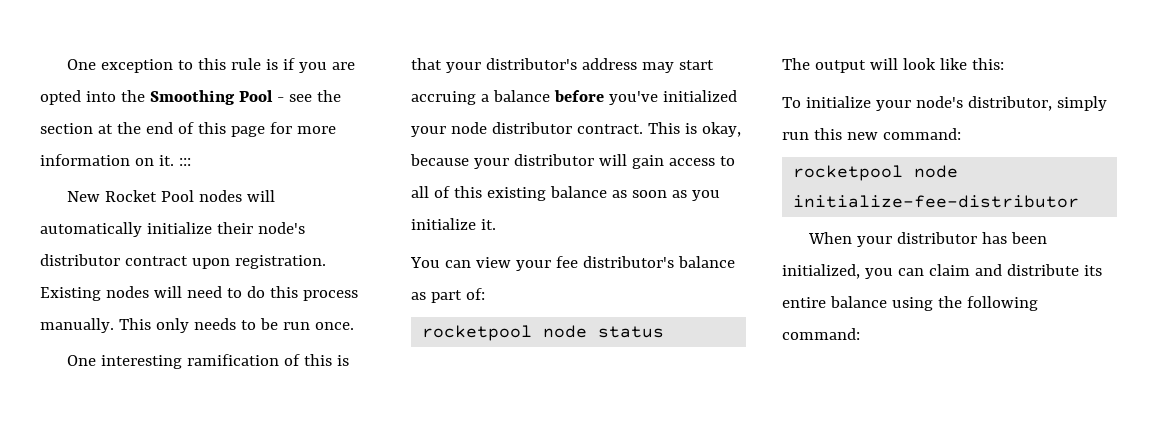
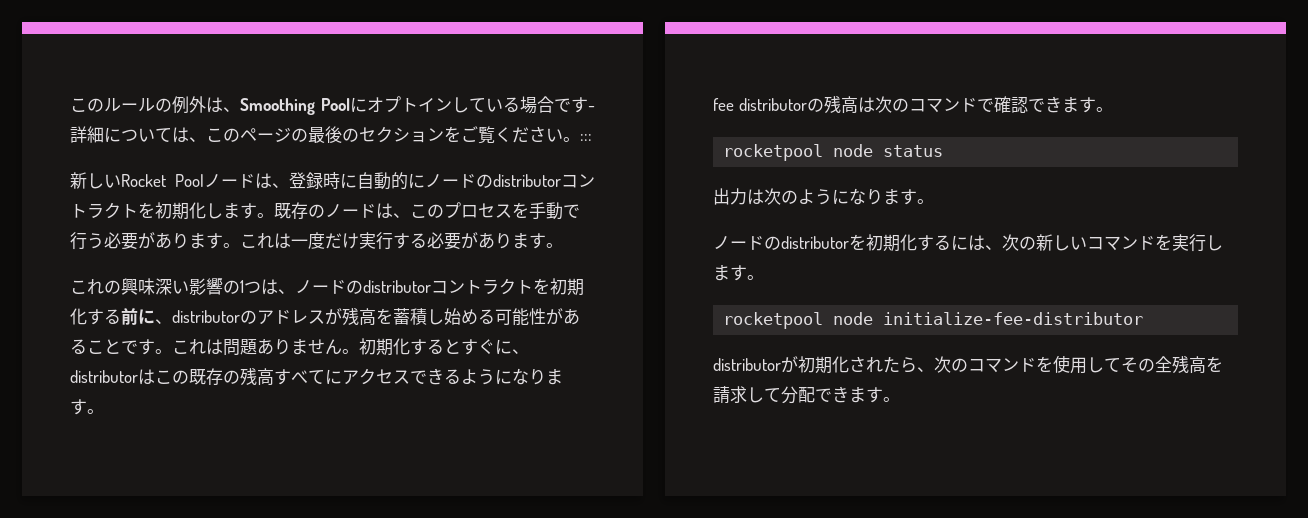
- One exception to this rule is if you are opted into the Smoothing Pool - see the section at the end of this page for more information on it. :::
+ このルールの例外は、Smoothing Poolにオプトインしている場合です-詳細については、このページの最後のセクションをご覧ください。:::
- New Rocket Pool nodes will automatically initialize their node's distributor contract upon registration. Existing nodes will need to do this process manually. This only needs to be run once.
- One interesting ramification of this is that your distributor's address may start accruing a balance before you've initialized your node distributor contract. This is okay, because your distributor will gain access to all of this existing balance as soon as you initialize it.
- You can view your fee distributor's balance as part of:
+ 新しいRocket Poolノードは、登録時に自動的にノードのdistributorコントラクトを初期化します。既存のノードは、このプロセスを手動で行う必要があります。これは一度だけ実行する必要があります。
+ これの興味深い影響の1つは、ノードのdistributorコントラクトを初期化する前に、distributorのアドレスが残高を蓄積し始める可能性があることです。これは問題ありません。初期化するとすぐに、distributorはこの既存の残高すべてにアクセスできるようになります。
+ fee distributorの残高は次のコマンドで確認できます。
  rocketpool node status
- The output will look like this:
- To initialize your node's distributor, simply run this new command:
+ 出力は次のようになります。
+ ノードのdistributorを初期化するには、次の新しいコマンドを実行します。
  rocketpool node initialize-fee-distributor
- When your distributor has been initialized, you can claim and distribute its entire balance using the following command:
+ distributorが初期化されたら、次のコマンドを使用してその全残高を請求して分配できます。

